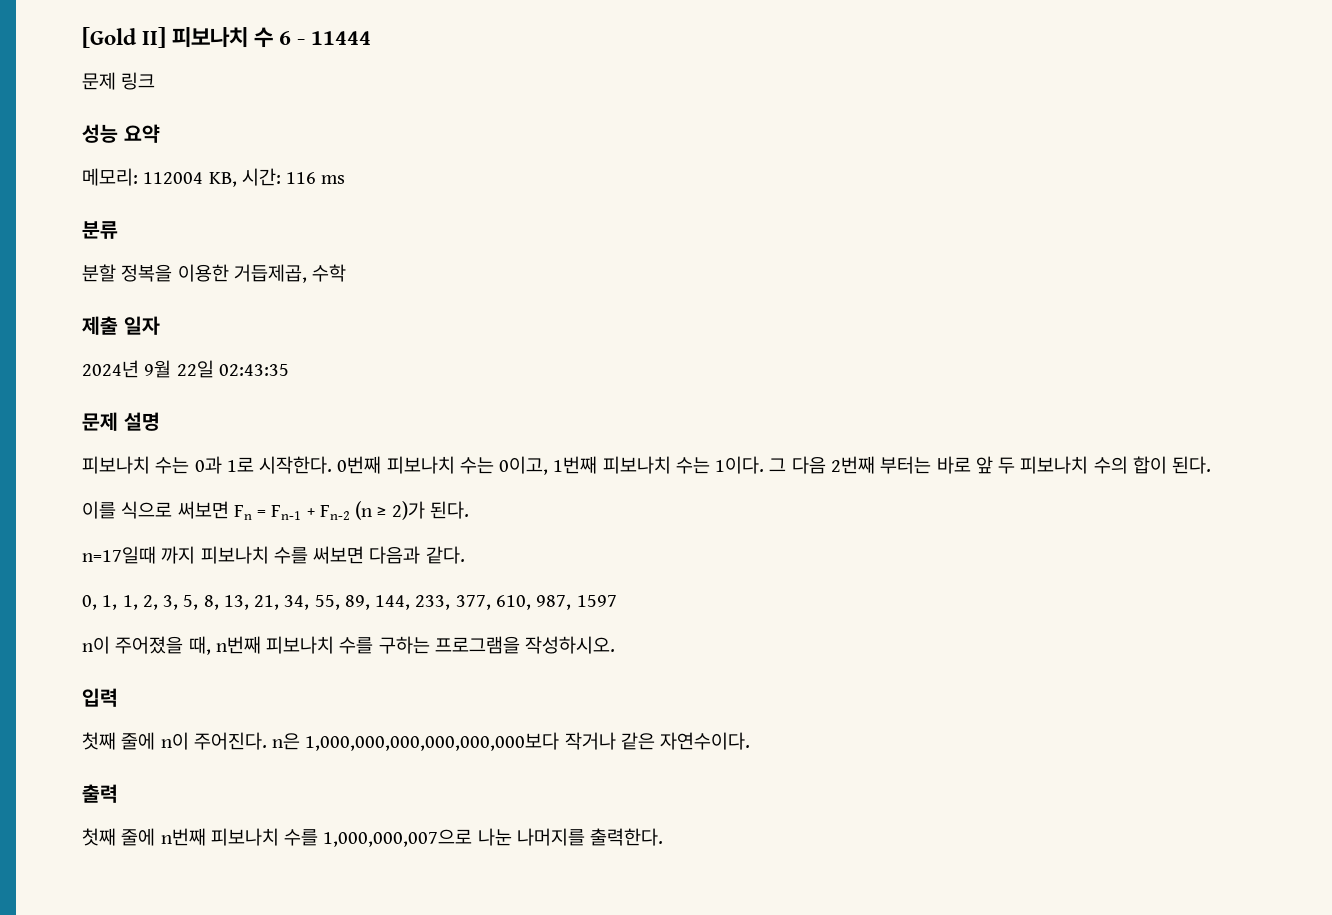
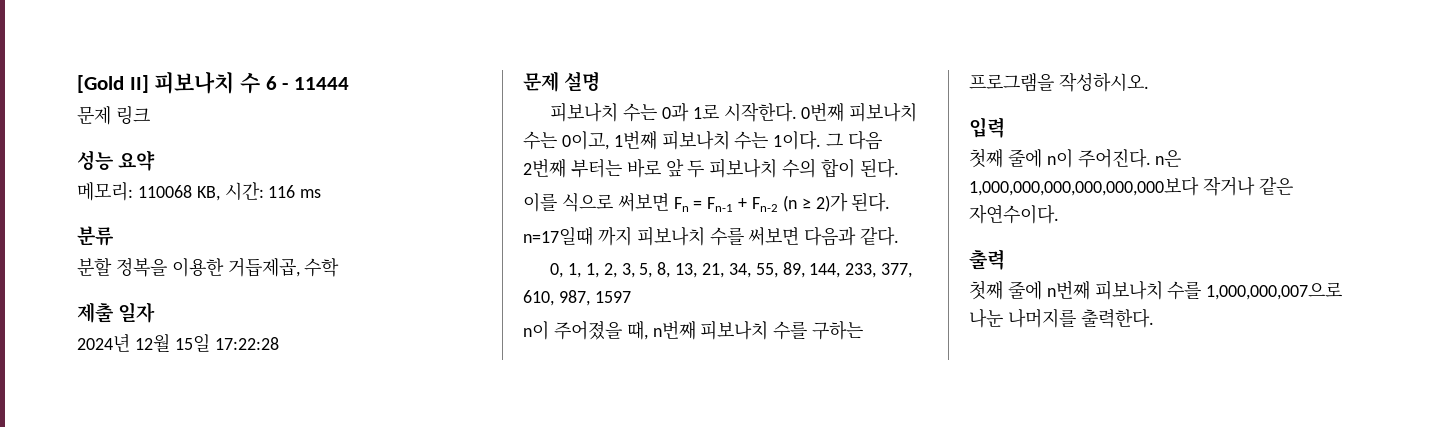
- 메모리: 112004 KB, 시간: 116 ms
+ 메모리: 110068 KB, 시간: 116 ms
- 2024년 9월 22일 02:43:35
+ 2024년 12월 15일 17:22:28

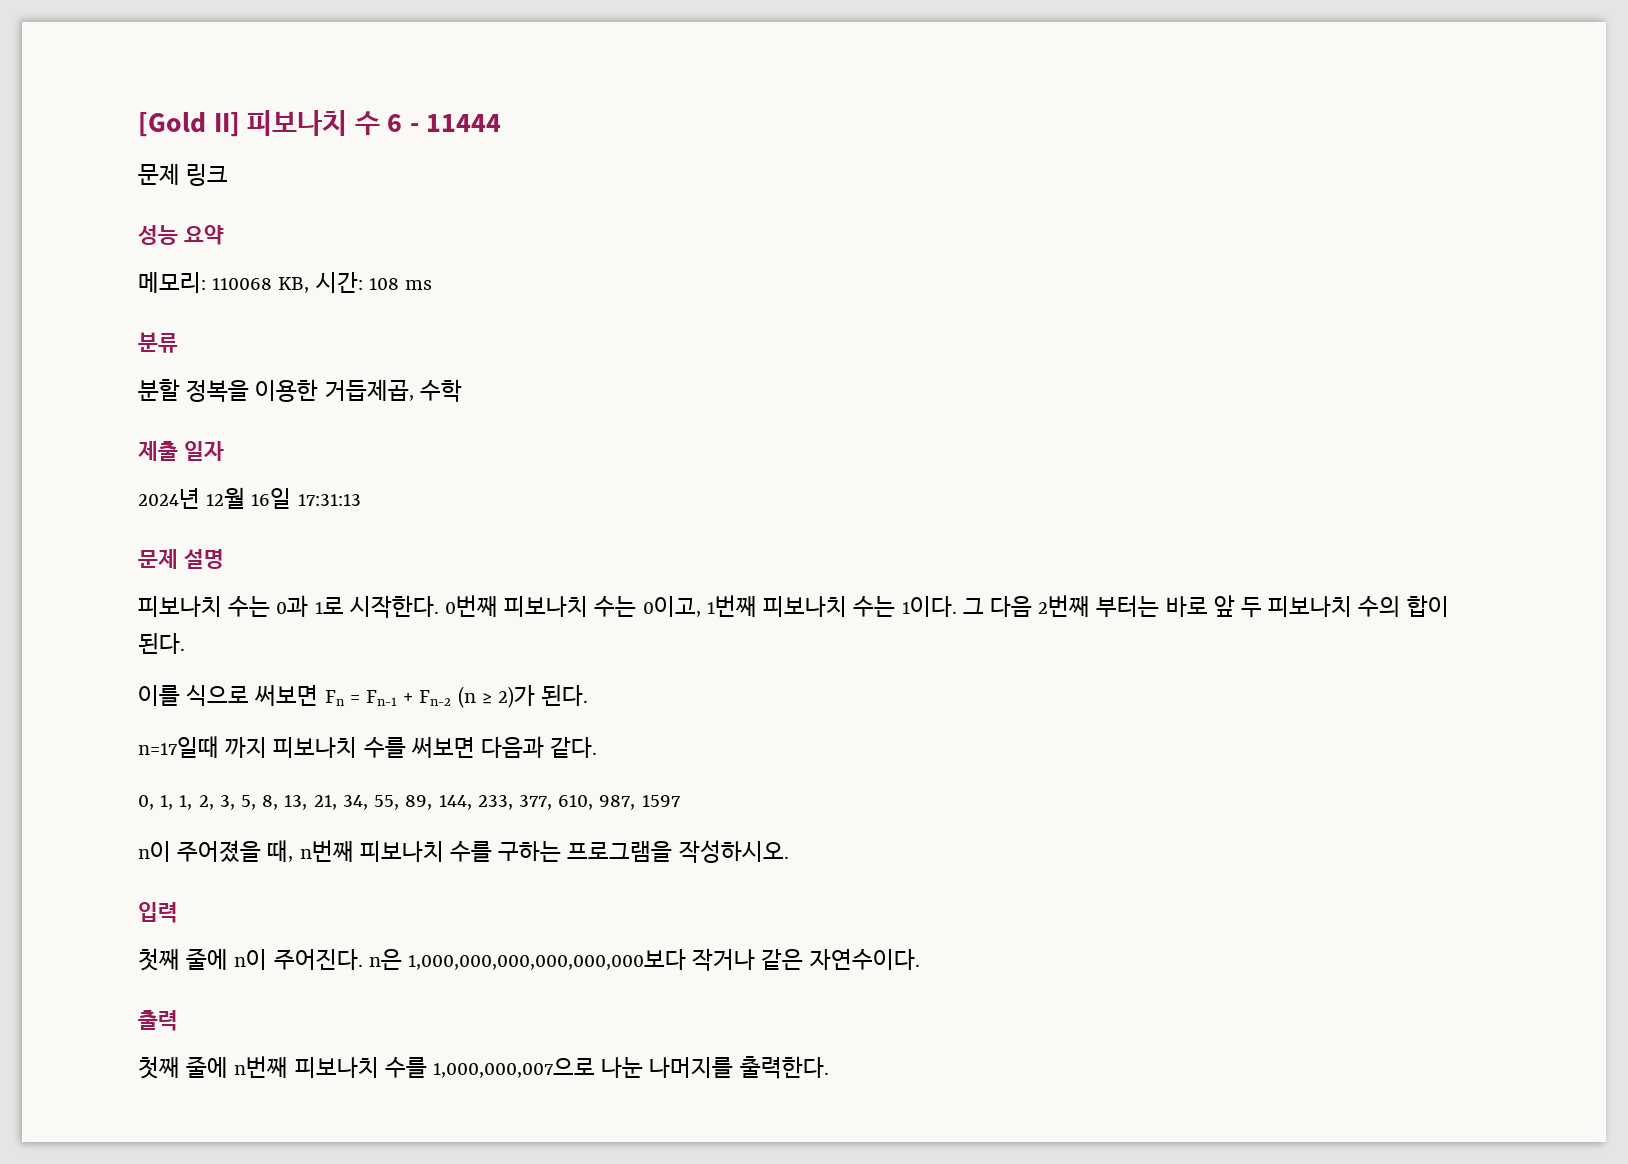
- 메모리: 110068 KB, 시간: 116 ms
+ 메모리: 110068 KB, 시간: 108 ms
- 2024년 12월 15일 17:22:28
+ 2024년 12월 16일 17:31:13

